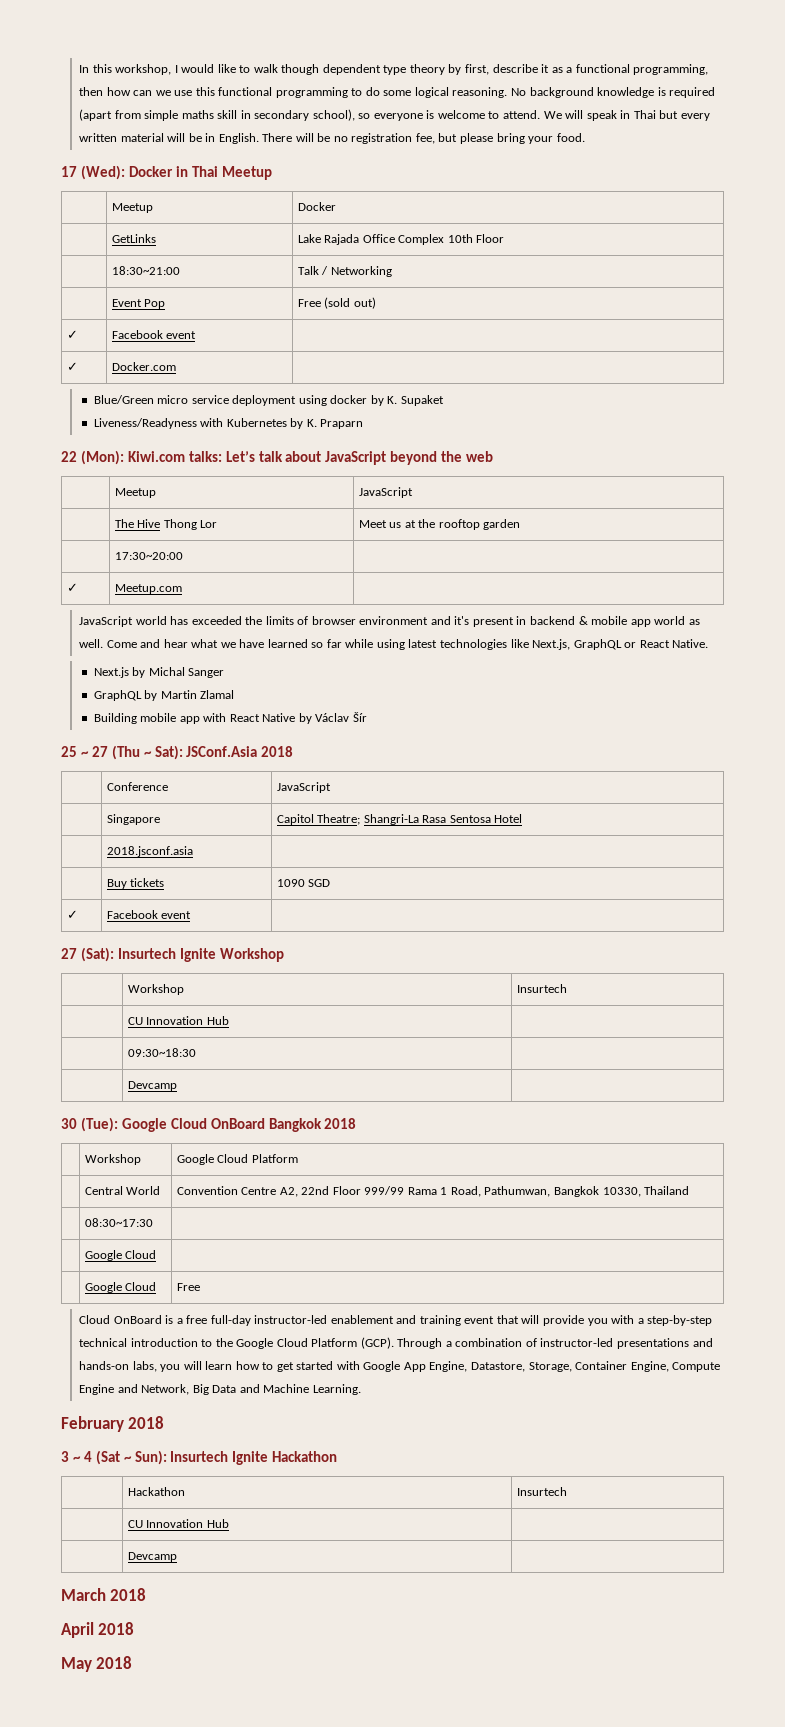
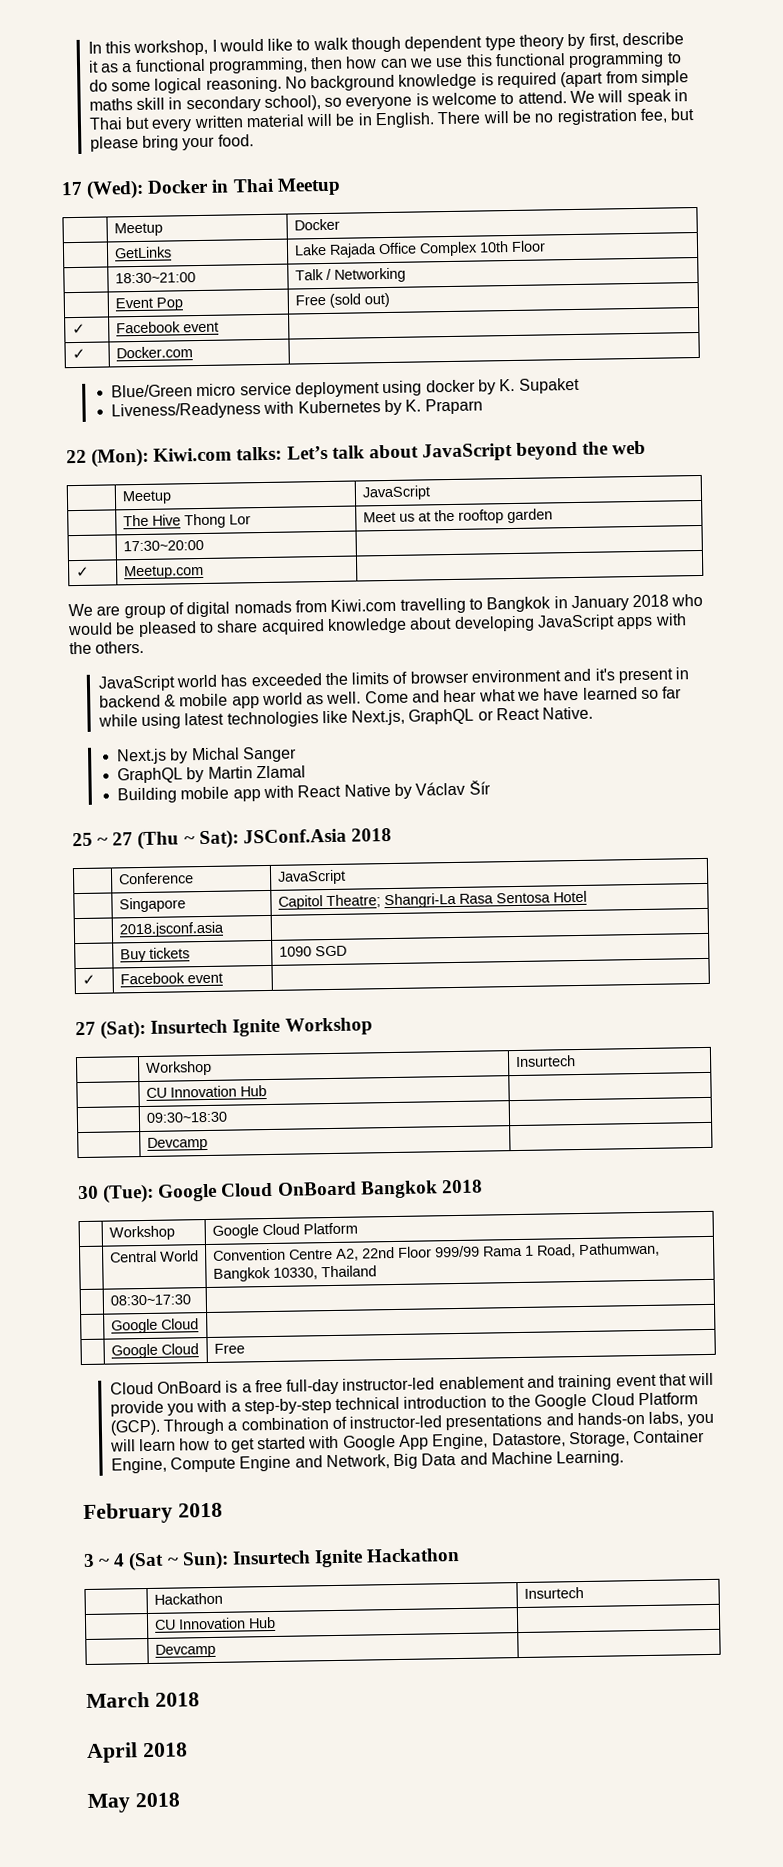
+ We are group of digital nomads from Kiwi.com travelling to Bangkok in January 2018 who would be pleased to share acquired knowledge about developing JavaScript apps with the others.

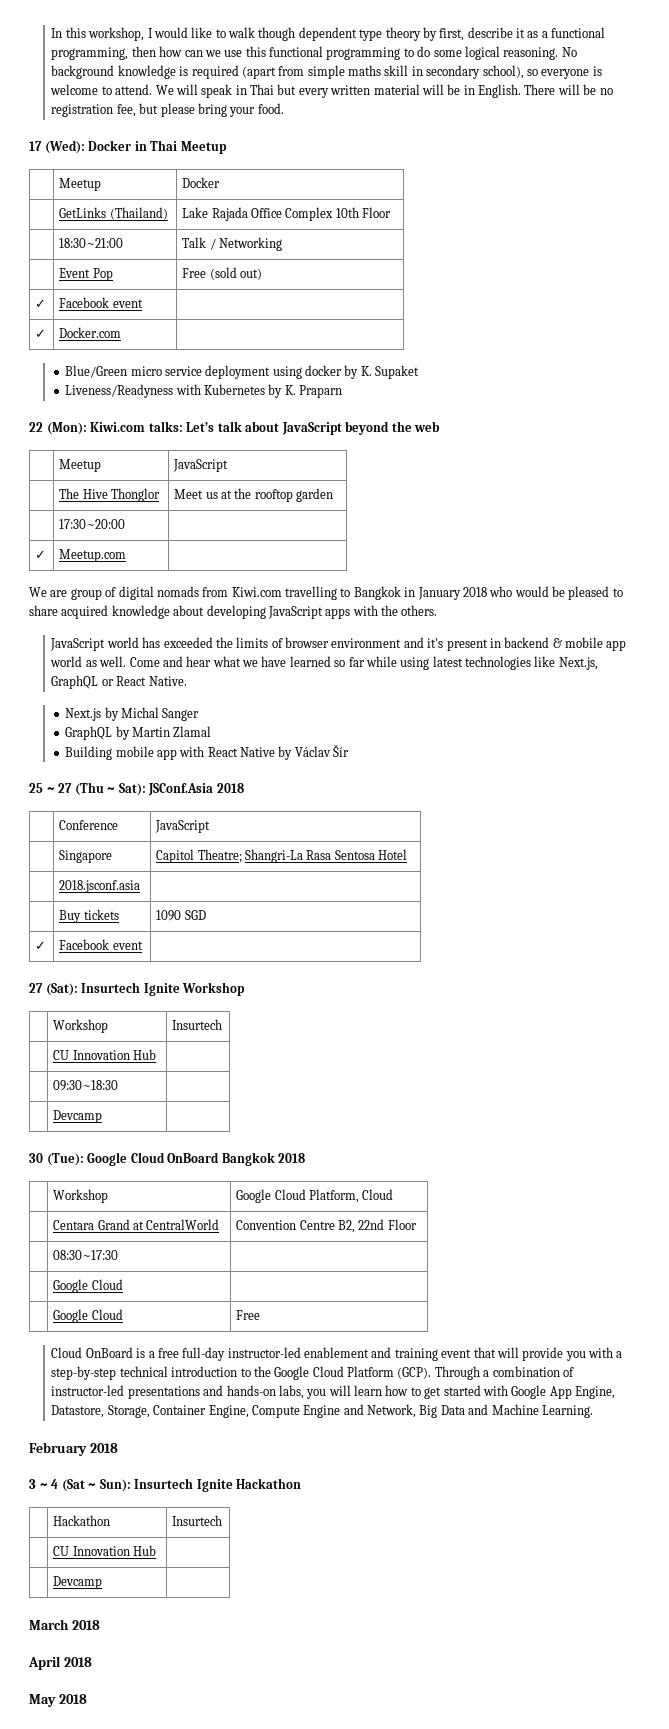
- | GetLinks | Lake Rajada Office Complex 10th Floor
+ | GetLinks (Thailand) | Lake Rajada Office Complex 10th Floor
- | The Hive Thong Lor | Meet us at the rooftop garden
+ | The Hive Thonglor | Meet us at the rooftop garden
- | Workshop | Google Cloud Platform
- | Central World | Convention Centre A2, 22nd Floor 999/99 Rama 1 Road, Pathumwan, Bangkok 10330, Thailand
+ | Workshop | Google Cloud Platform, Cloud
+ | Centara Grand at CentralWorld | Convention Centre B2, 22nd Floor

